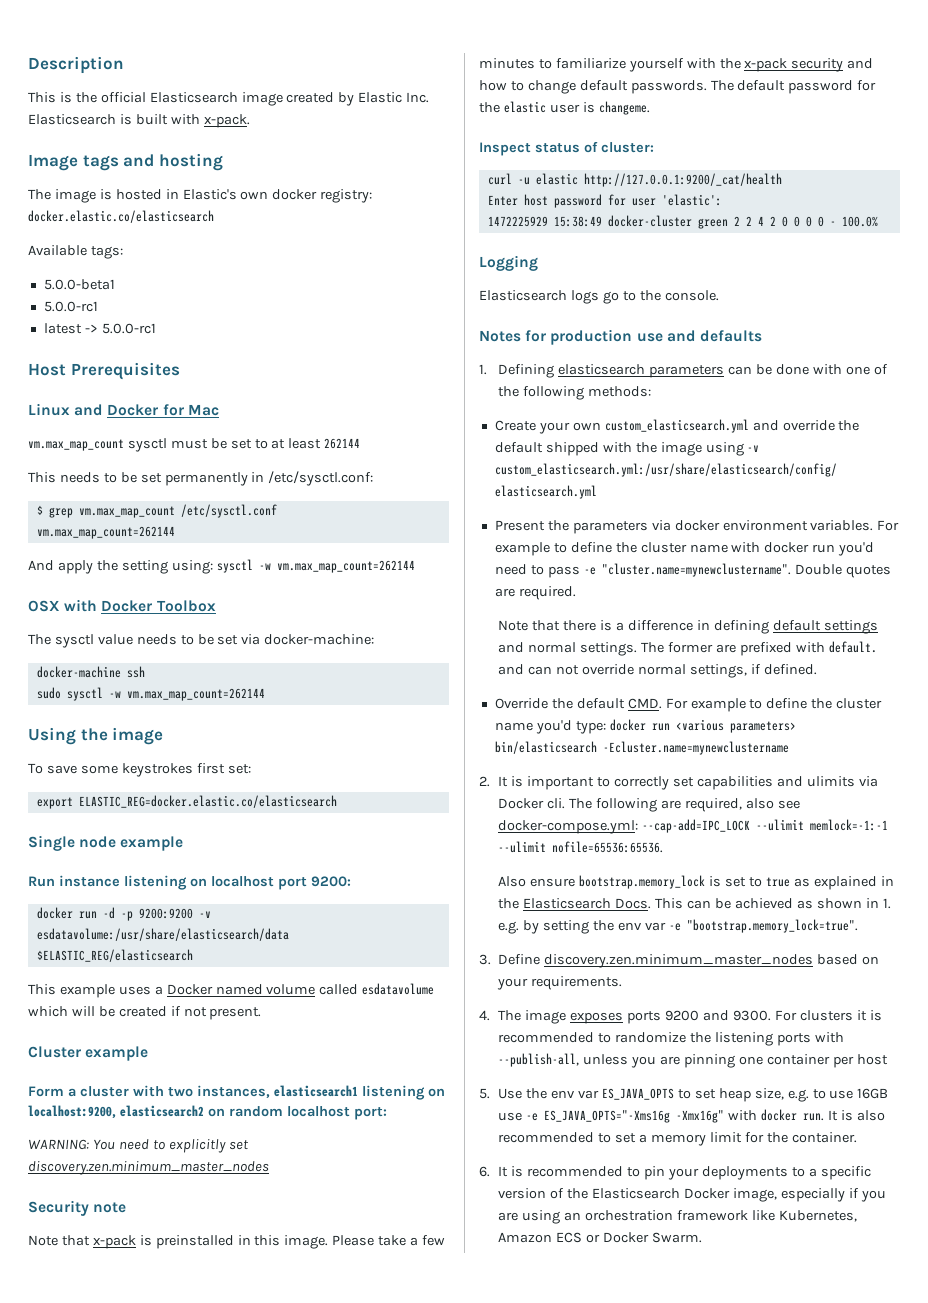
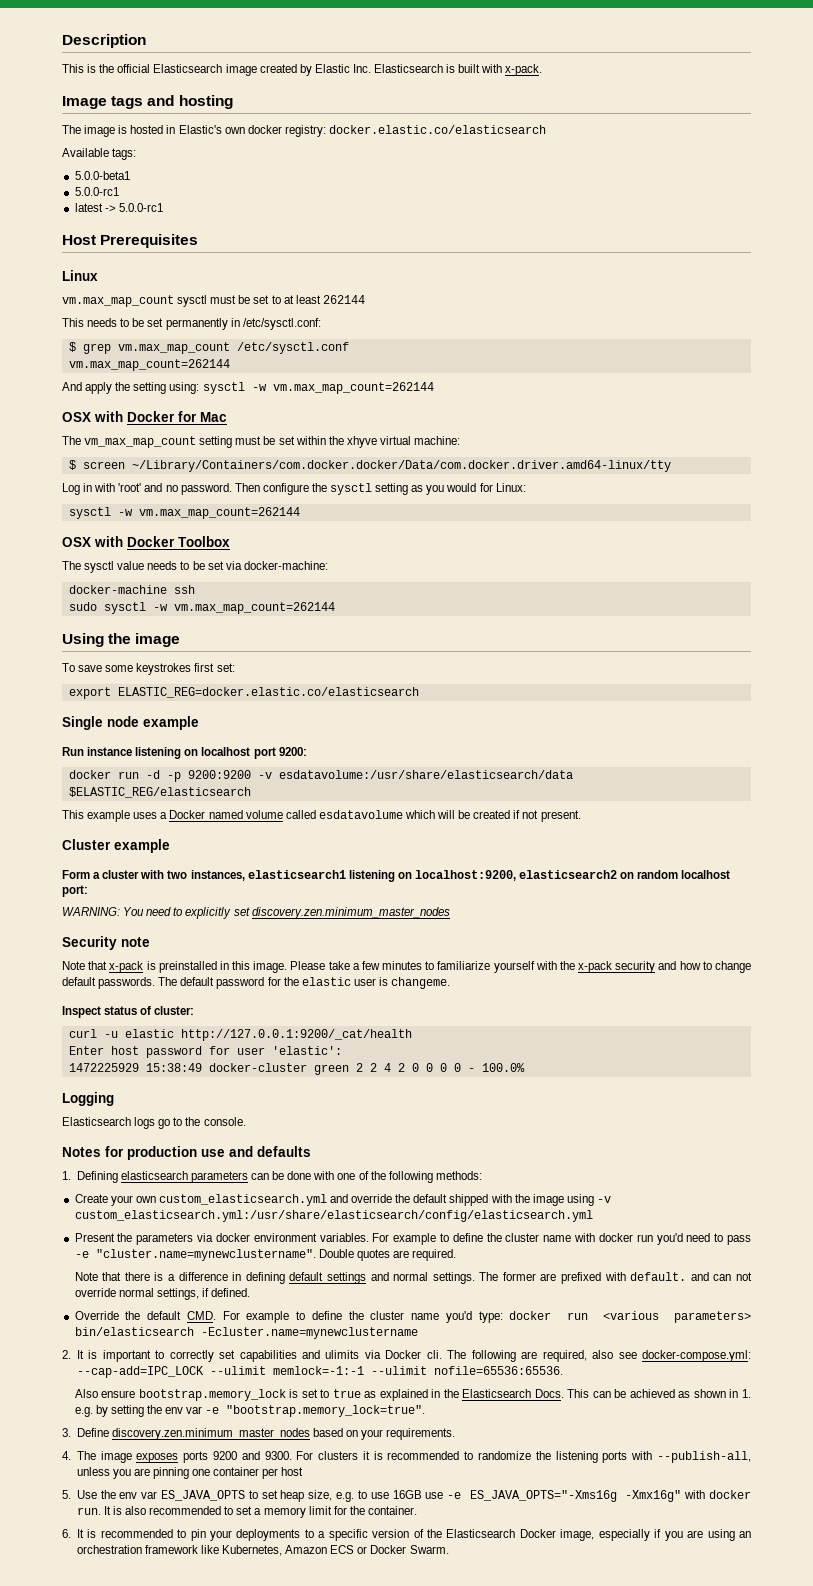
- Linux and Docker for Mac
+ Linux
+ OSX with Docker for Mac
+ The vm_max_map_count setting must be set within the xhyve virtual machine:
+ $ screen ~/Library/Containers/com.docker.docker/Data/com.docker.driver.amd64-linux/tty
+ Log in with 'root' and no password. Then configure the sysctl setting as you would for Linux:
+ sysctl -w vm.max_map_count=262144

